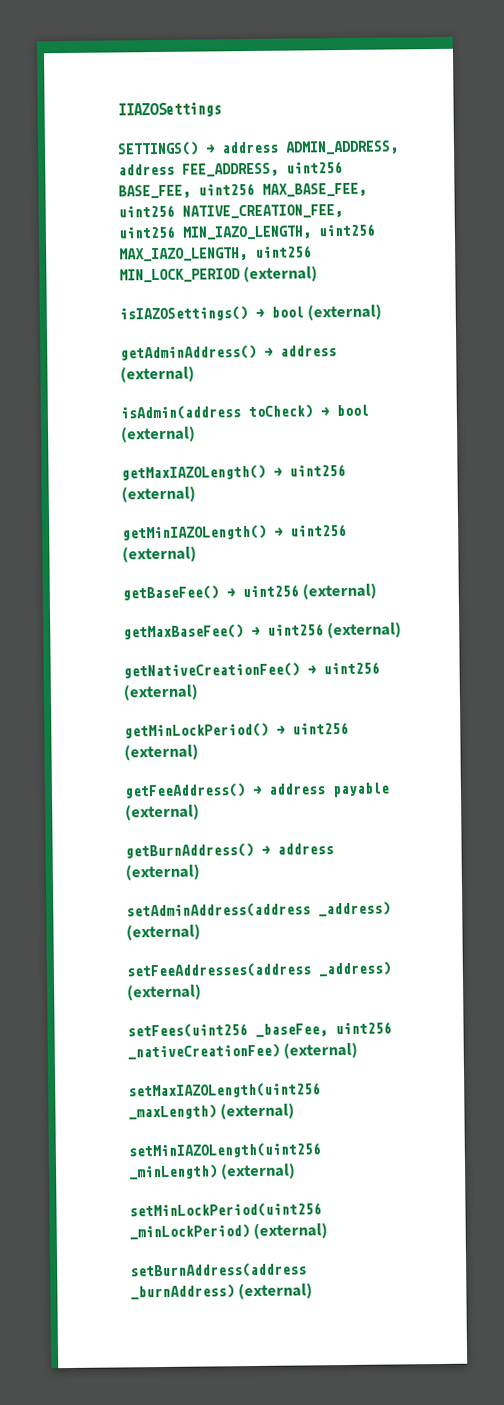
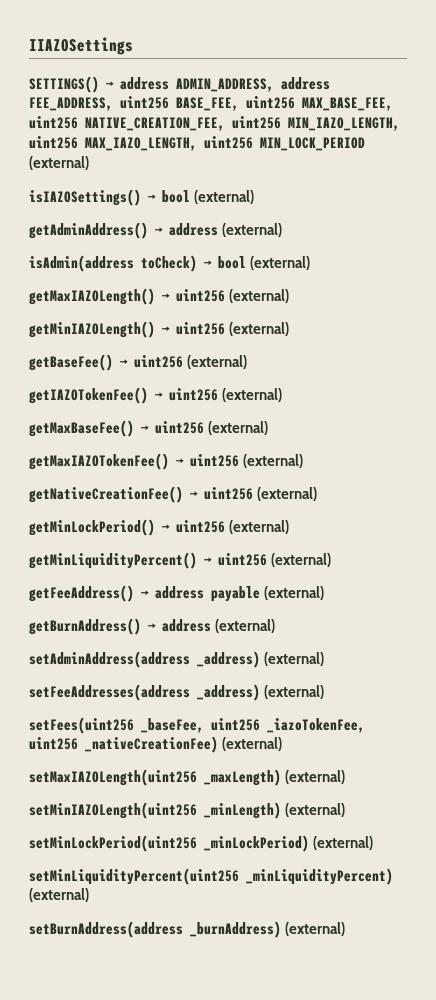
+ getIAZOTokenFee() → uint256 (external)
+ getMaxIAZOTokenFee() → uint256 (external)
+ getMinLiquidityPercent() → uint256 (external)
- setFees(uint256 _baseFee, uint256 _nativeCreationFee) (external)
+ setFees(uint256 _baseFee, uint256 _iazoTokenFee, uint256 _nativeCreationFee) (external)
+ setMinLiquidityPercent(uint256 _minLiquidityPercent) (external)

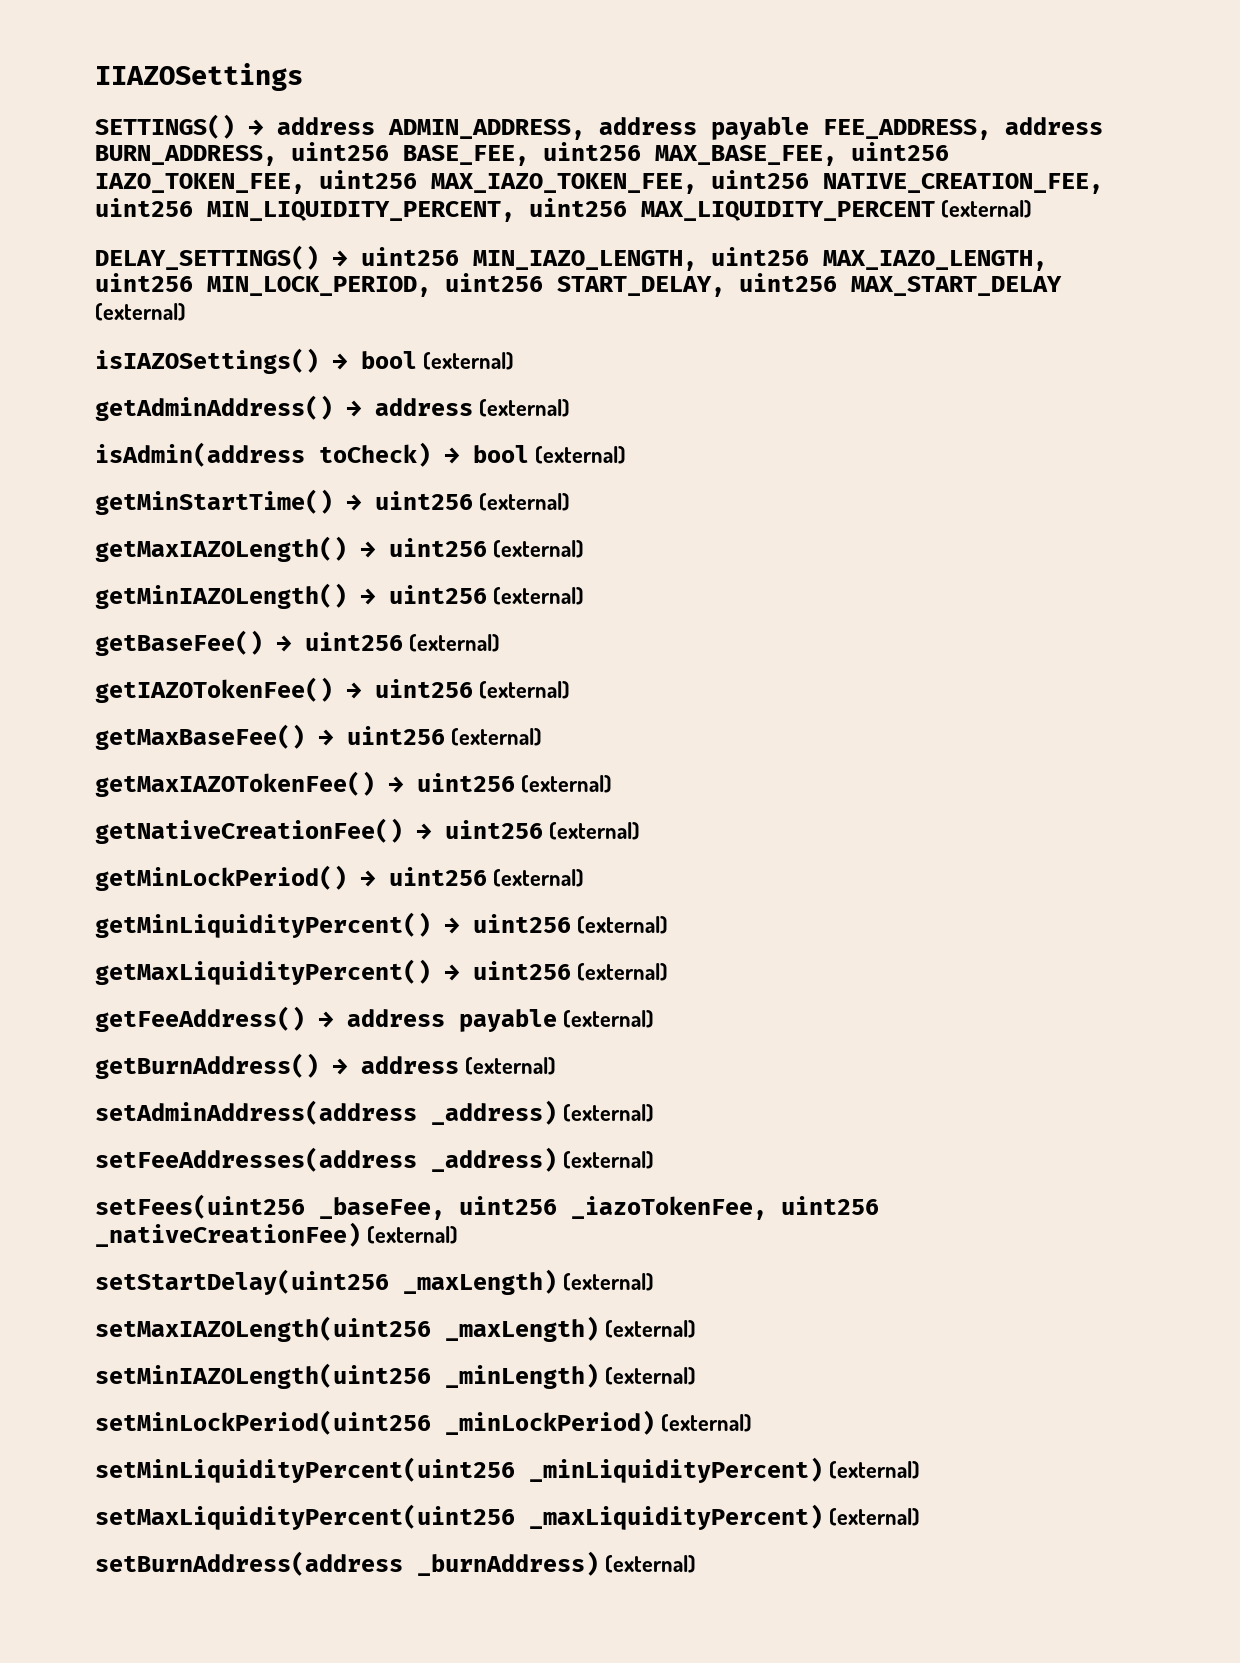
- SETTINGS() → address ADMIN_ADDRESS, address FEE_ADDRESS, uint256 BASE_FEE, uint256 MAX_BASE_FEE, uint256 NATIVE_CREATION_FEE, uint256 MIN_IAZO_LENGTH, uint256 MAX_IAZO_LENGTH, uint256 MIN_LOCK_PERIOD (external)
+ SETTINGS() → address ADMIN_ADDRESS, address payable FEE_ADDRESS, address BURN_ADDRESS, uint256 BASE_FEE, uint256 MAX_BASE_FEE, uint256 IAZO_TOKEN_FEE, uint256 MAX_IAZO_TOKEN_FEE, uint256 NATIVE_CREATION_FEE, uint256 MIN_LIQUIDITY_PERCENT, uint256 MAX_LIQUIDITY_PERCENT (external)
+ DELAY_SETTINGS() → uint256 MIN_IAZO_LENGTH, uint256 MAX_IAZO_LENGTH, uint256 MIN_LOCK_PERIOD, uint256 START_DELAY, uint256 MAX_START_DELAY (external)
+ getMinStartTime() → uint256 (external)
+ getMaxLiquidityPercent() → uint256 (external)
+ setStartDelay(uint256 _maxLength) (external)
+ setMaxLiquidityPercent(uint256 _maxLiquidityPercent) (external)

